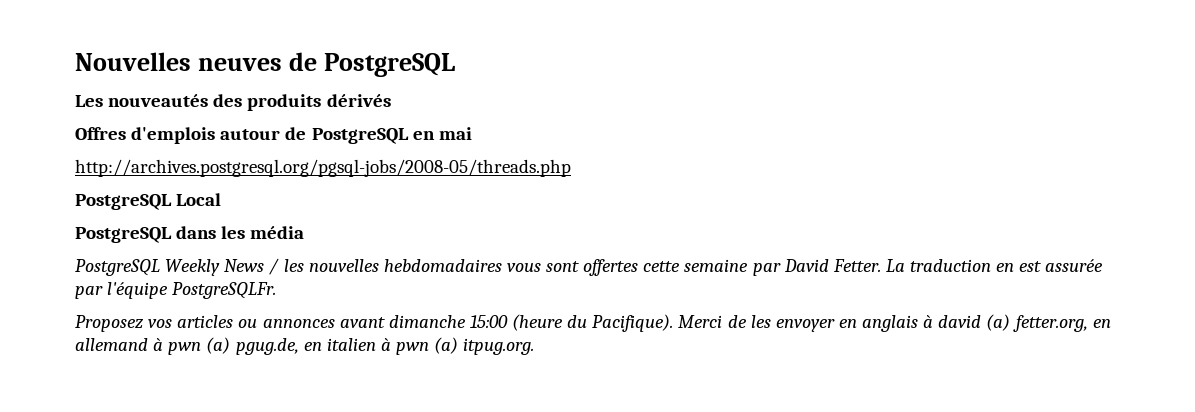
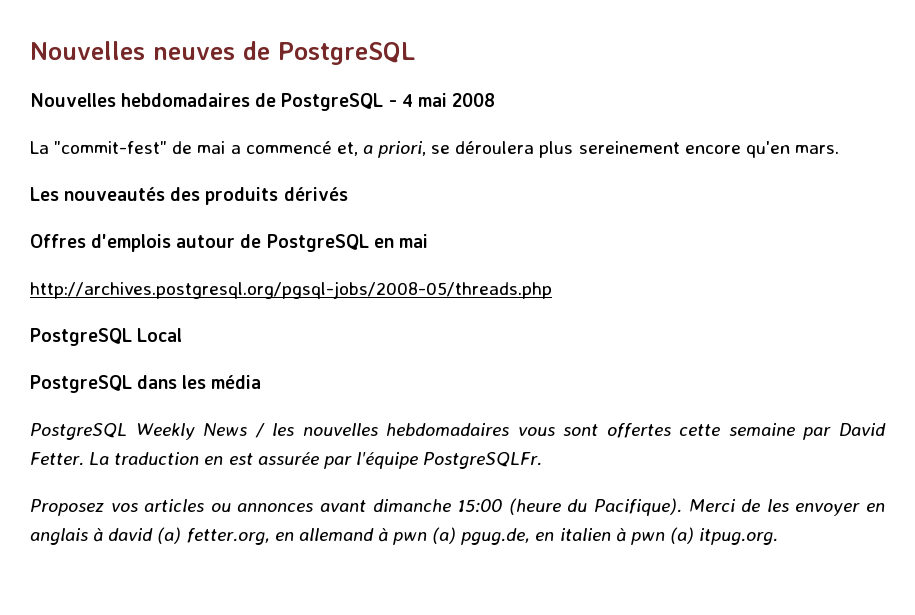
+ Nouvelles hebdomadaires de PostgreSQL - 4 mai 2008
+ La "commit-fest" de mai a commencé et, a priori, se déroulera plus sereinement encore qu'en mars.

